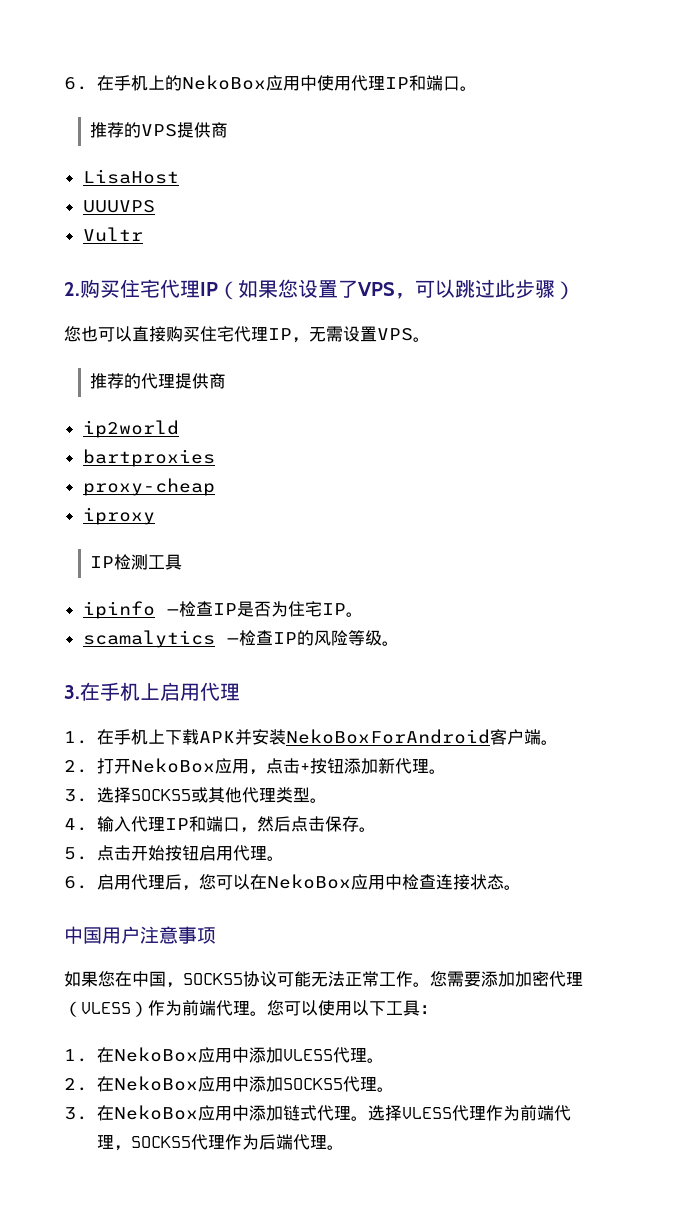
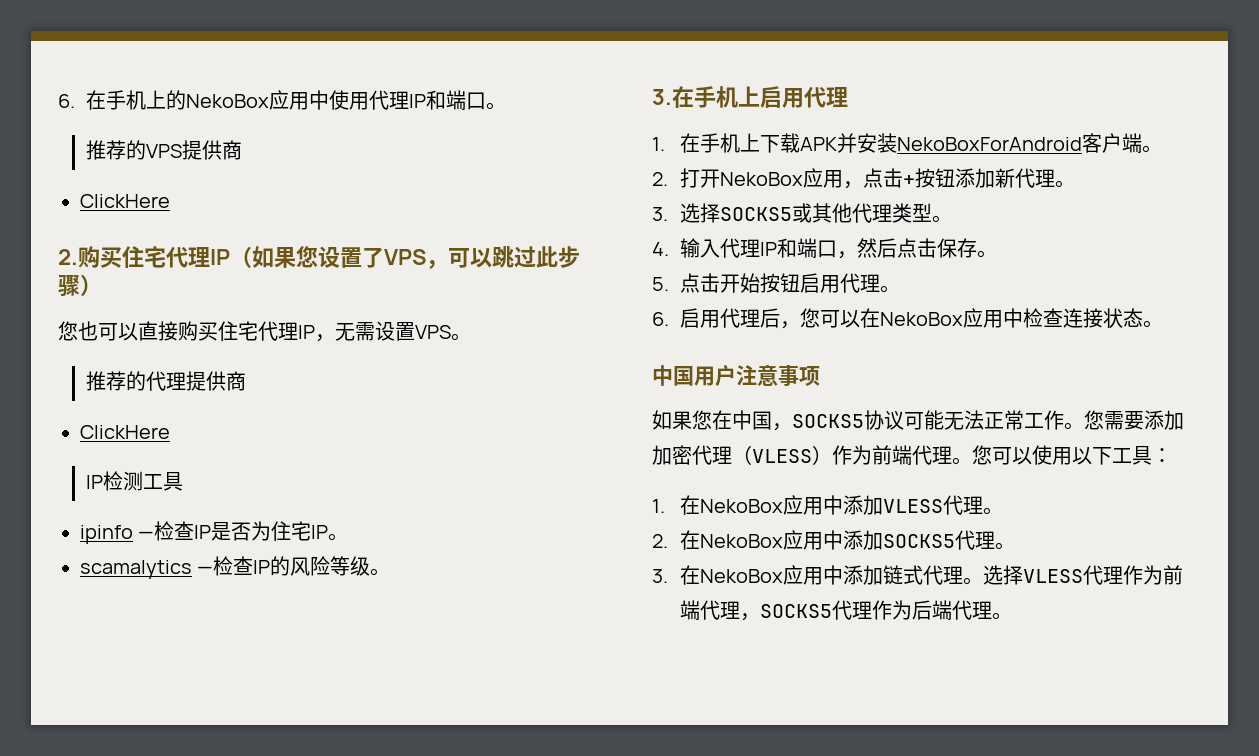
  推荐的VPS提供商
- LisaHost
- UUUVPS
- Vultr
+ ClickHere
  推荐的代理提供商
- ip2world
- bartproxies
- proxy-cheap
- iproxy
+ ClickHere

